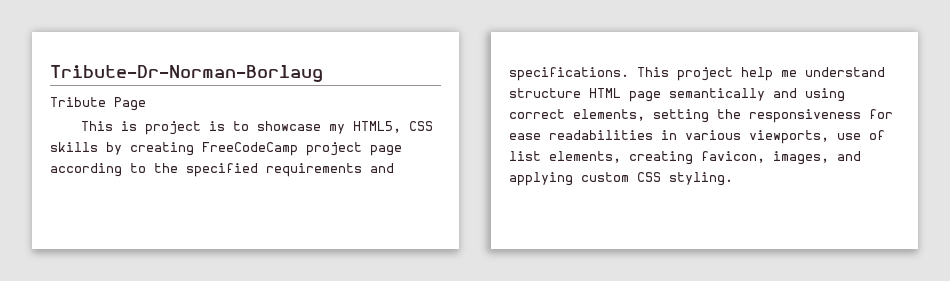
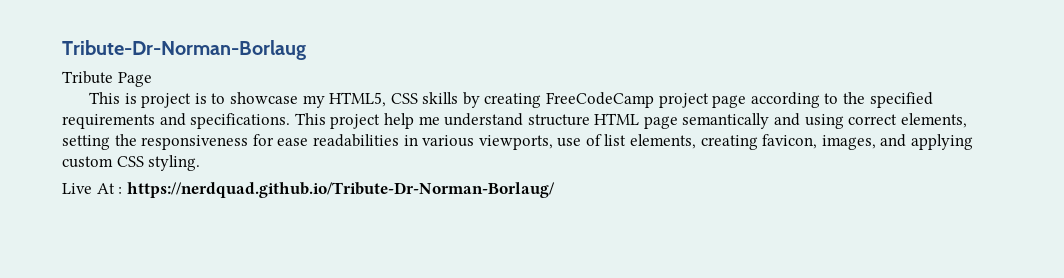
+ Live At : https://nerdquad.github.io/Tribute-Dr-Norman-Borlaug/

